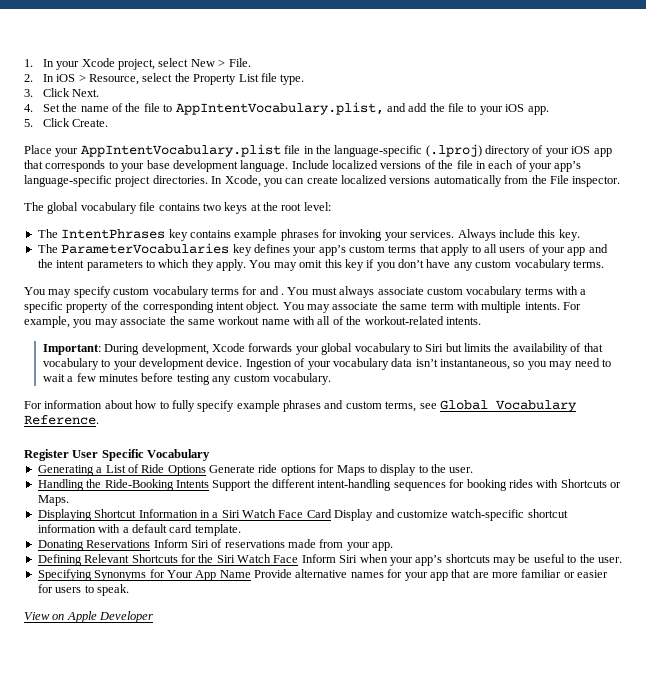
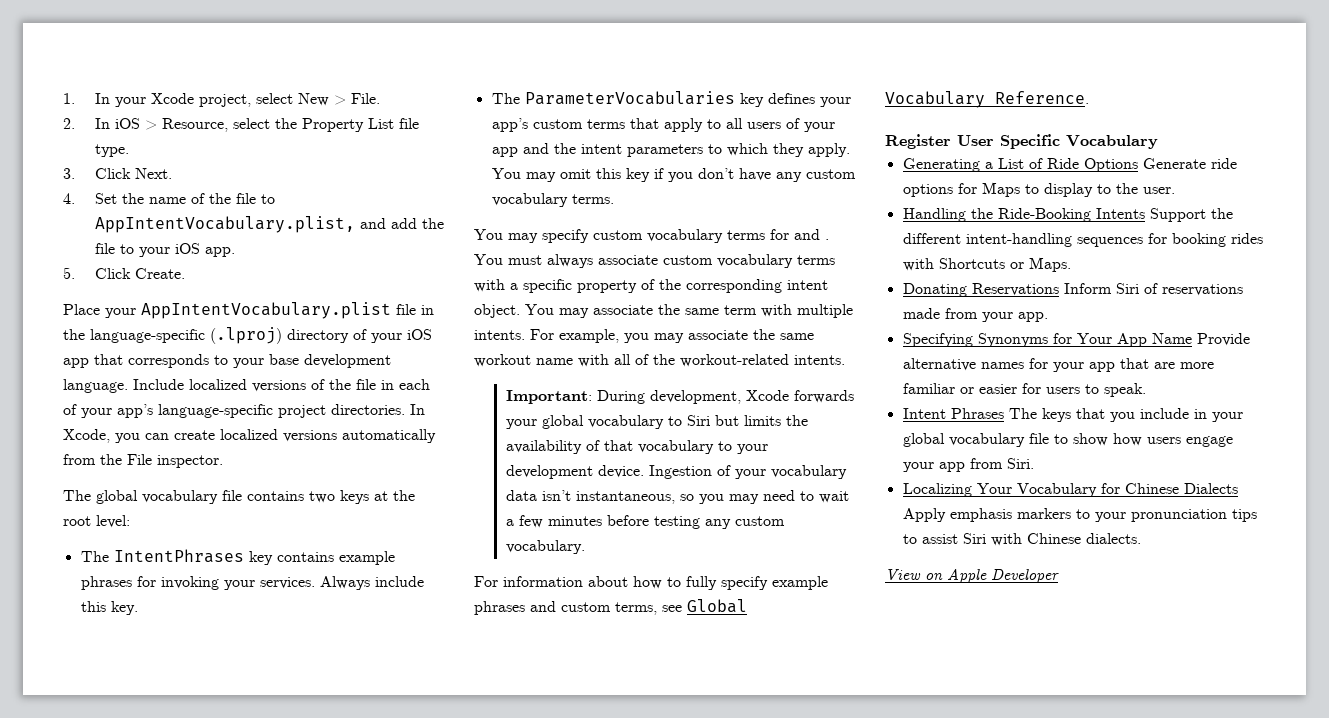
- Displaying Shortcut Information in a Siri Watch Face Card Display and customize watch-specific shortcut information with a default card template.
- Defining Relevant Shortcuts for the Siri Watch Face Inform Siri when your app’s shortcuts may be useful to the user.
+ Intent Phrases The keys that you include in your global vocabulary file to show how users engage your app from Siri.
+ Localizing Your Vocabulary for Chinese Dialects Apply emphasis markers to your pronunciation tips to assist Siri with Chinese dialects.

